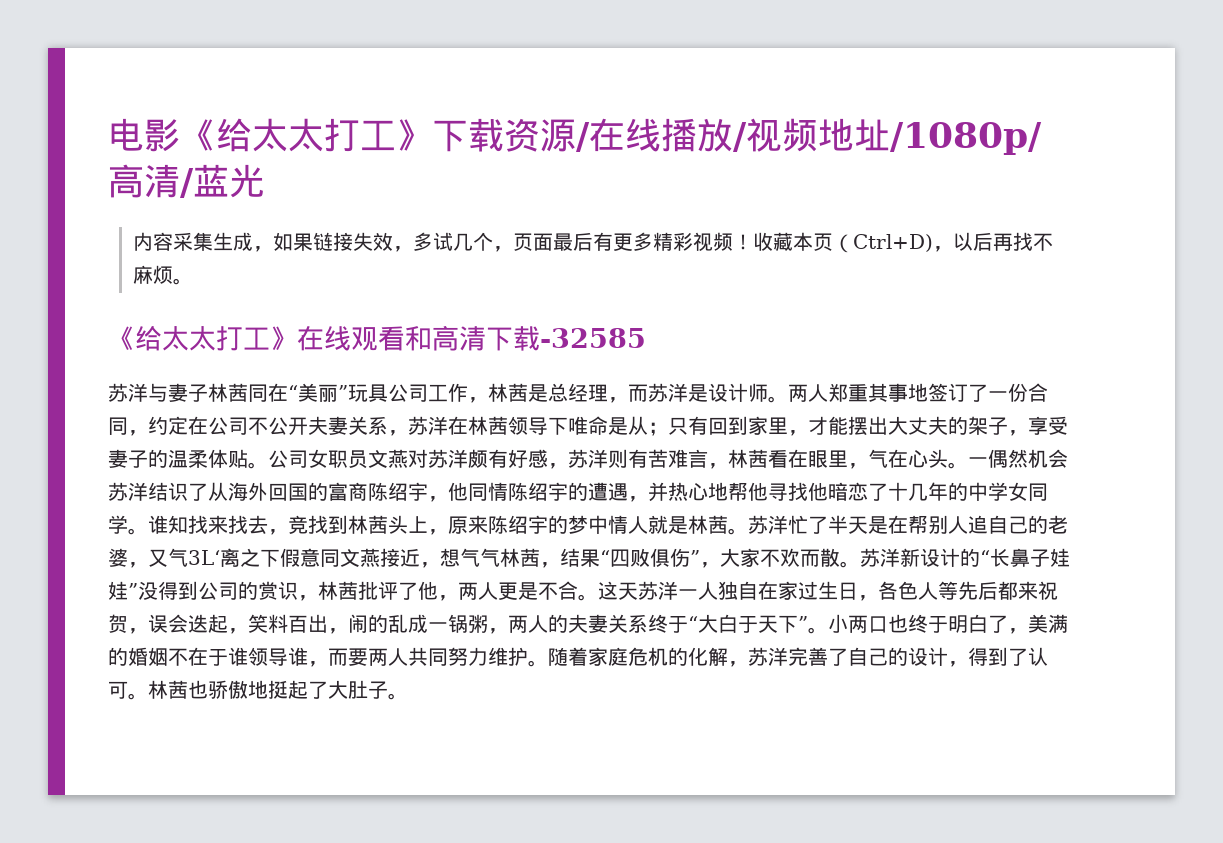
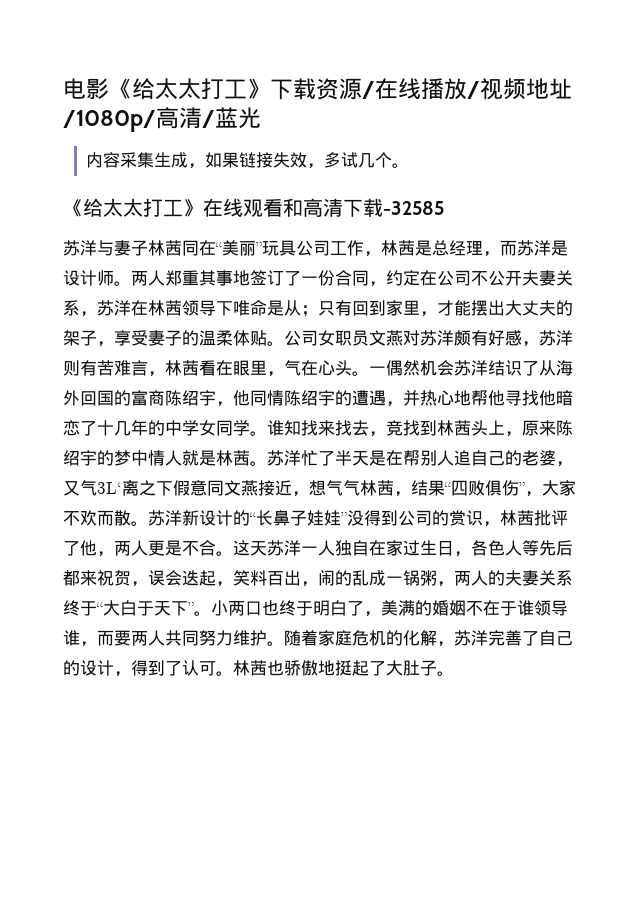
- 内容采集生成，如果链接失效，多试几个，页面最后有更多精彩视频！收藏本页（Ctrl+D)，以后再找不麻烦。
+ 内容采集生成，如果链接失效，多试几个。

